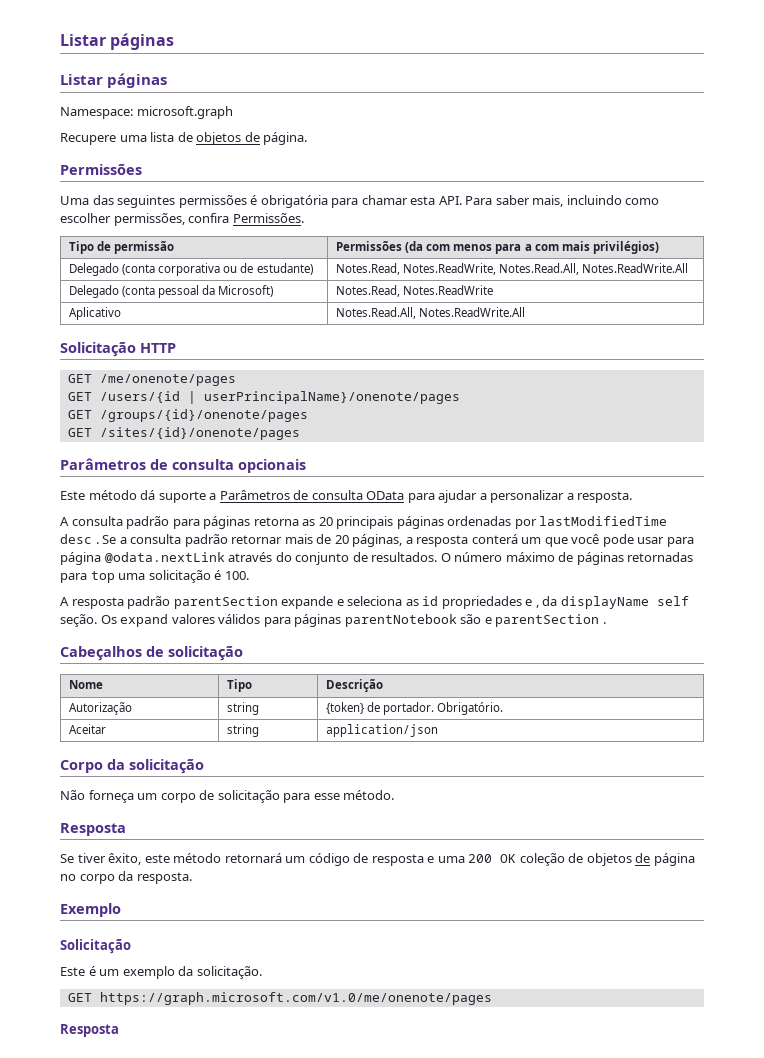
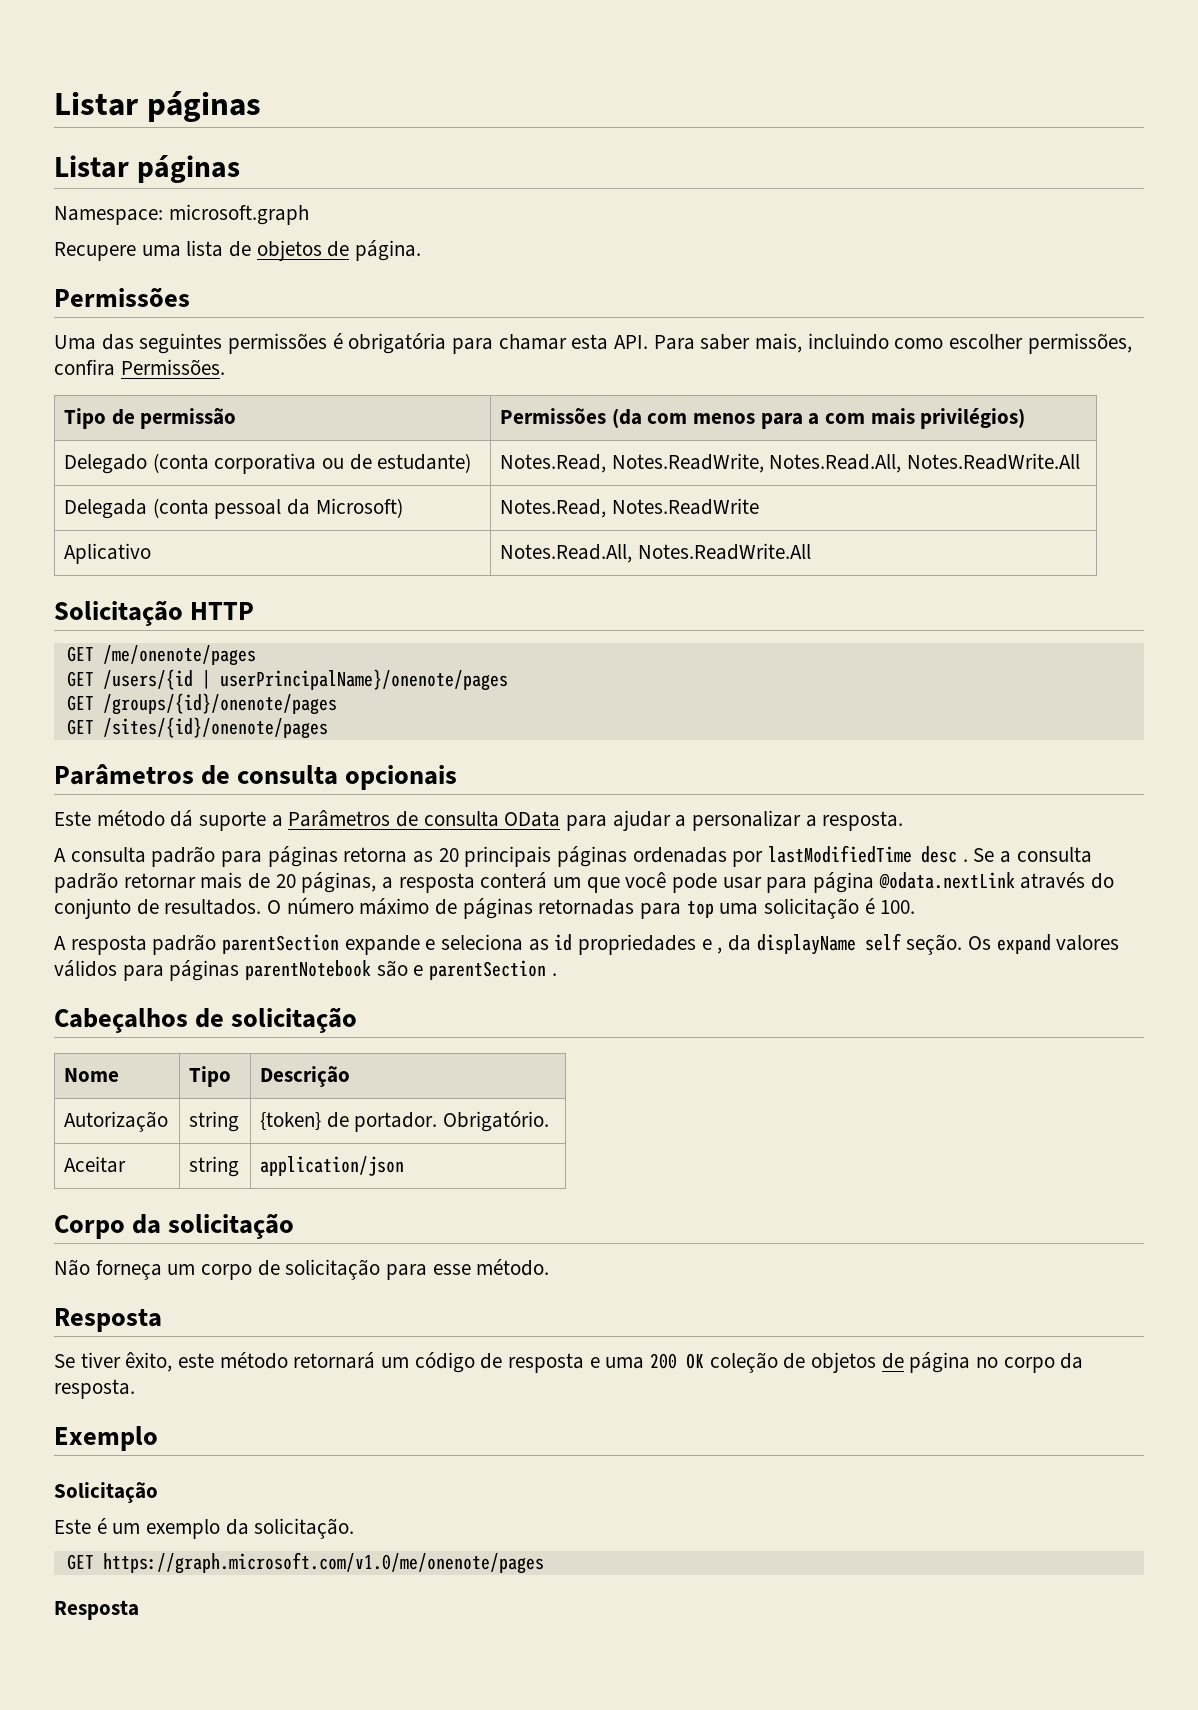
- Delegado (conta pessoal da Microsoft) | Notes.Read, Notes.ReadWrite
+ Delegada (conta pessoal da Microsoft) | Notes.Read, Notes.ReadWrite

